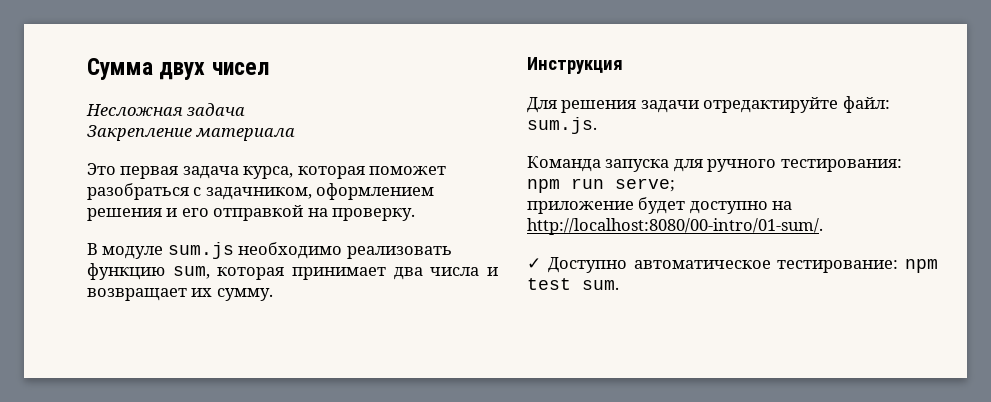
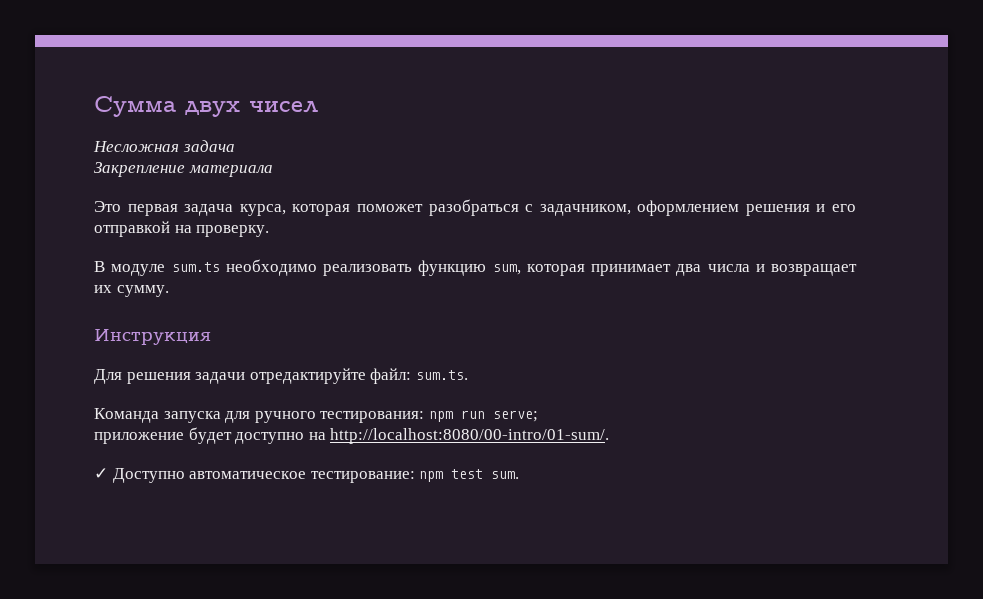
- В модуле sum.js необходимо реализовать функцию sum, которая принимает два числа и возвращает их сумму.
+ В модуле sum.ts необходимо реализовать функцию sum, которая принимает два числа и возвращает их сумму.
- Для решения задачи отредактируйте файл: sum.js.
+ Для решения задачи отредактируйте файл: sum.ts.

